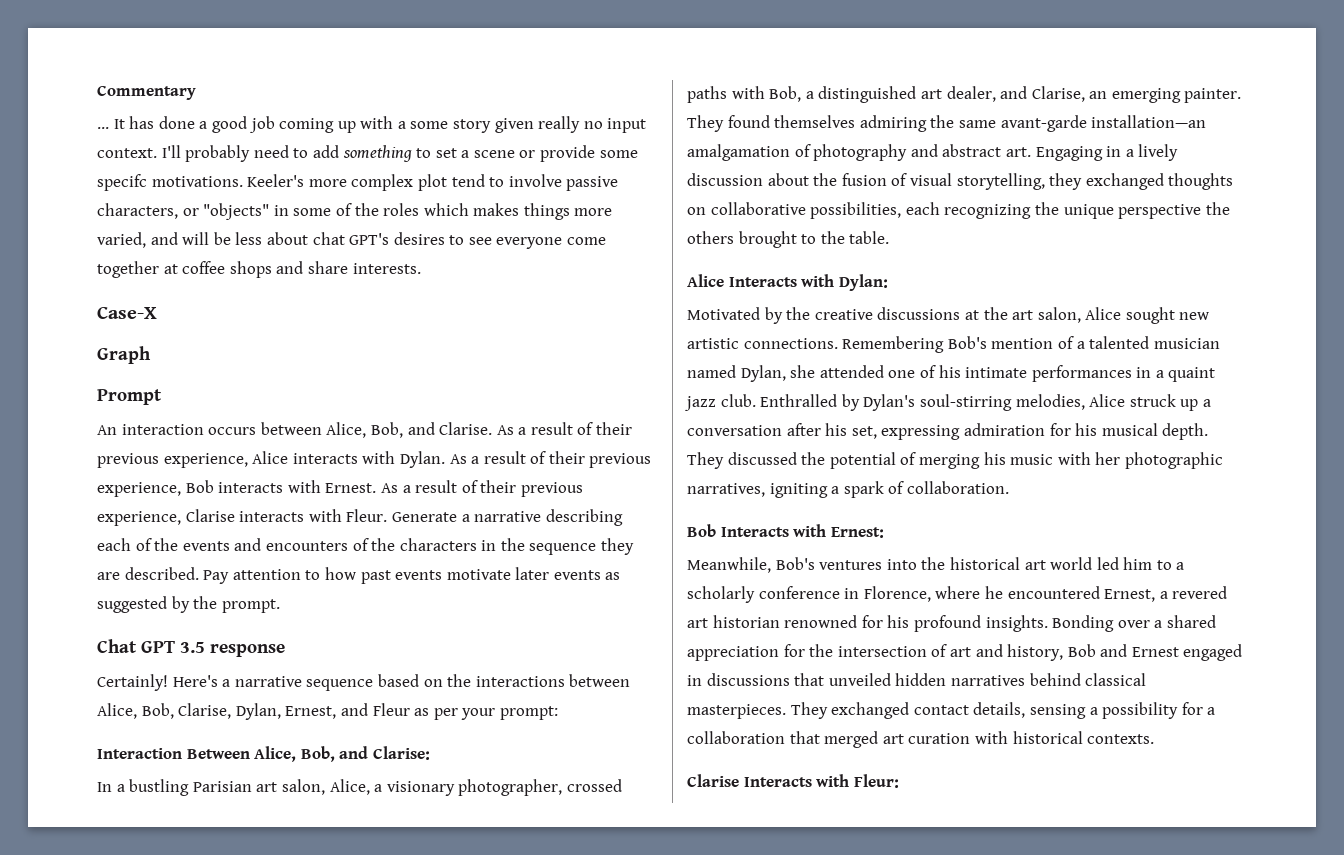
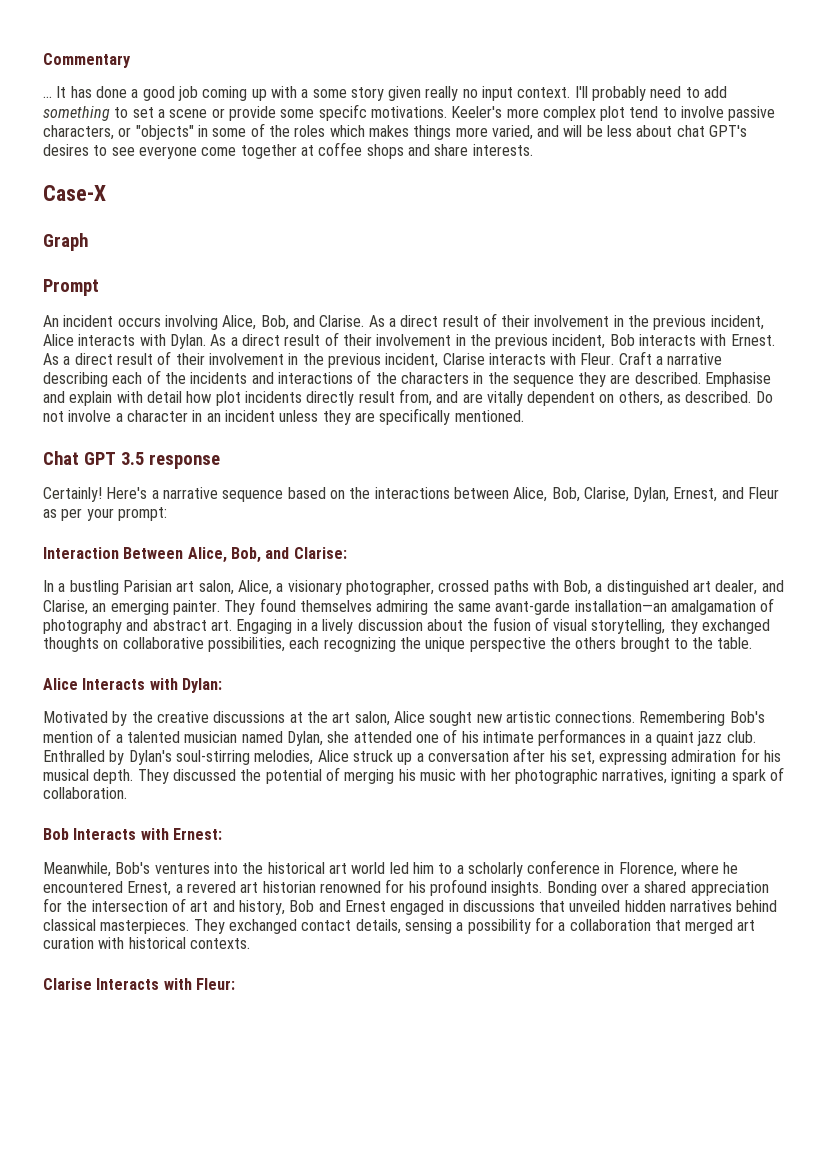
- An interaction occurs between Alice, Bob, and Clarise.
+ An incident occurs involving Alice, Bob, and Clarise.
- As a result of their previous experience, Alice interacts with Dylan.
+ As a direct result of their involvement in the previous incident, Alice interacts with Dylan.
- As a result of their previous experience, Bob interacts with Ernest.
+ As a direct result of their involvement in the previous incident, Bob interacts with Ernest.
- As a result of their previous experience, Clarise interacts with Fleur.
+ As a direct result of their involvement in the previous incident, Clarise interacts with Fleur.
- Generate a narrative describing each of the events and encounters of the characters in the sequence they are described.
+ Craft a narrative describing each of the incidents and interactions of the characters in the sequence they are described.
- Pay attention to how past events motivate later events as suggested by the prompt.
+ Emphasise and explain with detail how plot incidents directly result from, and are vitally dependent on others, as described. Do not involve a character in an incident unless they are specifically mentioned.

